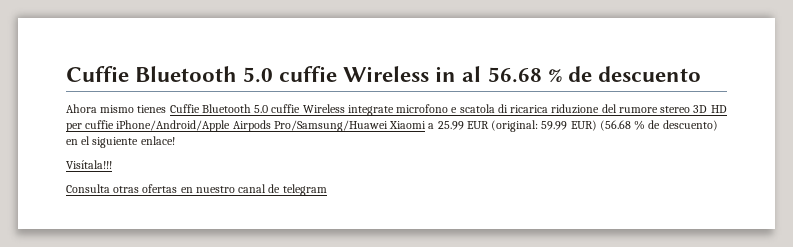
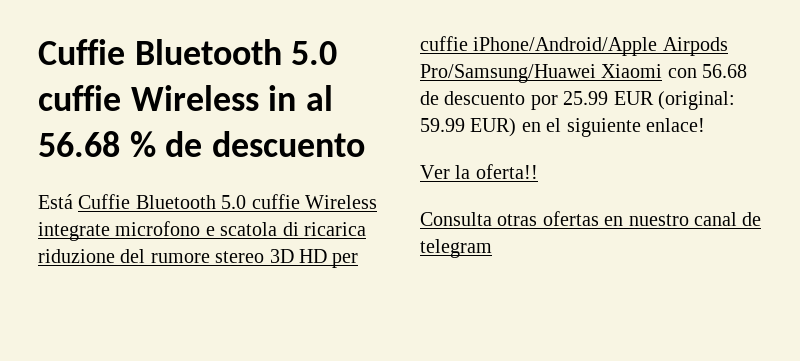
- Ahora mismo tienes Cuffie Bluetooth 5.0 cuffie Wireless integrate microfono e scatola di ricarica riduzione del rumore stereo 3D HD per cuffie iPhone/Android/Apple Airpods Pro/Samsung/Huawei Xiaomi a 25.99 EUR (original: 59.99 EUR) (56.68 % de descuento) en el siguiente enlace!
+ Está Cuffie Bluetooth 5.0 cuffie Wireless integrate microfono e scatola di ricarica riduzione del rumore stereo 3D HD per cuffie iPhone/Android/Apple Airpods Pro/Samsung/Huawei Xiaomi con 56.68 de descuento por 25.99 EUR (original: 59.99 EUR) en el siguiente enlace!
- Visítala!!!
+ Ver la oferta!!

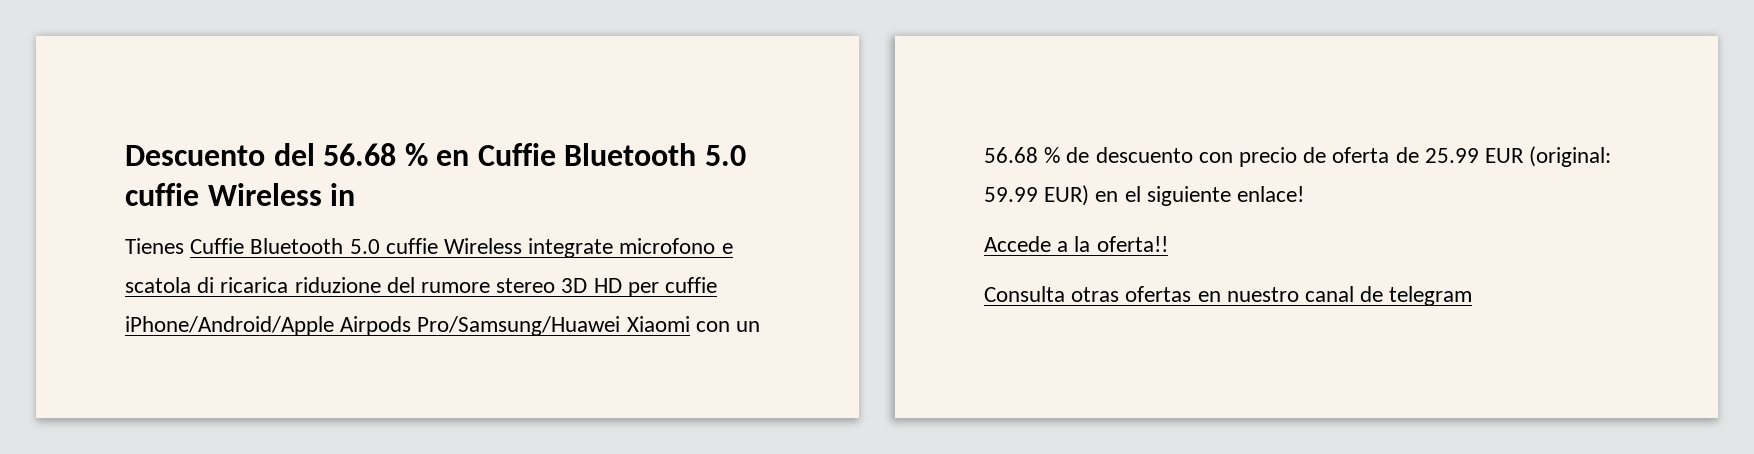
- Cuffie Bluetooth 5.0 cuffie Wireless in al 56.68 % de descuento
- Está Cuffie Bluetooth 5.0 cuffie Wireless integrate microfono e scatola di ricarica riduzione del rumore stereo 3D HD per cuffie iPhone/Android/Apple Airpods Pro/Samsung/Huawei Xiaomi con 56.68 de descuento por 25.99 EUR (original: 59.99 EUR) en el siguiente enlace!
+ Descuento del 56.68 % en Cuffie Bluetooth 5.0 cuffie Wireless in
+ Tienes Cuffie Bluetooth 5.0 cuffie Wireless integrate microfono e scatola di ricarica riduzione del rumore stereo 3D HD per cuffie iPhone/Android/Apple Airpods Pro/Samsung/Huawei Xiaomi con un 56.68 % de descuento con precio de oferta de 25.99 EUR (original: 59.99 EUR) en el siguiente enlace!
- Ver la oferta!!
+ Accede a la oferta!!

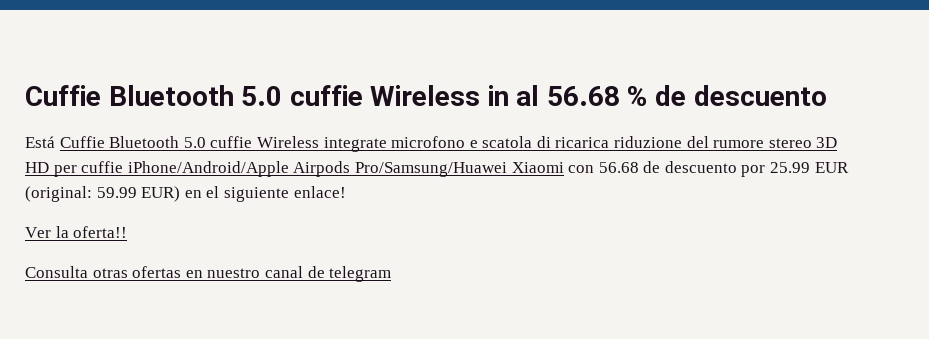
- Descuento del 56.68 % en Cuffie Bluetooth 5.0 cuffie Wireless in
- Tienes Cuffie Bluetooth 5.0 cuffie Wireless integrate microfono e scatola di ricarica riduzione del rumore stereo 3D HD per cuffie iPhone/Android/Apple Airpods Pro/Samsung/Huawei Xiaomi con un 56.68 % de descuento con precio de oferta de 25.99 EUR (original: 59.99 EUR) en el siguiente enlace!
+ Cuffie Bluetooth 5.0 cuffie Wireless in al 56.68 % de descuento
+ Está Cuffie Bluetooth 5.0 cuffie Wireless integrate microfono e scatola di ricarica riduzione del rumore stereo 3D HD per cuffie iPhone/Android/Apple Airpods Pro/Samsung/Huawei Xiaomi con 56.68 de descuento por 25.99 EUR (original: 59.99 EUR) en el siguiente enlace!
- Accede a la oferta!!
+ Ver la oferta!!

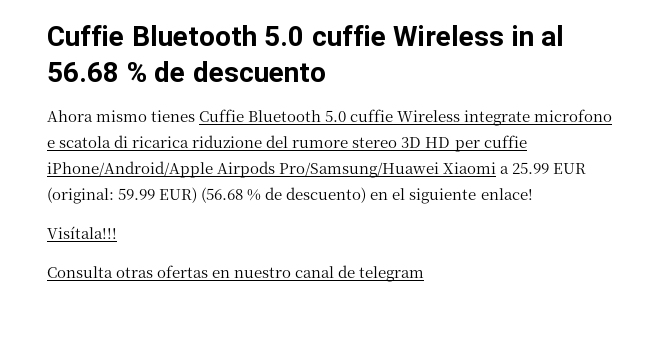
- Está Cuffie Bluetooth 5.0 cuffie Wireless integrate microfono e scatola di ricarica riduzione del rumore stereo 3D HD per cuffie iPhone/Android/Apple Airpods Pro/Samsung/Huawei Xiaomi con 56.68 de descuento por 25.99 EUR (original: 59.99 EUR) en el siguiente enlace!
+ Ahora mismo tienes Cuffie Bluetooth 5.0 cuffie Wireless integrate microfono e scatola di ricarica riduzione del rumore stereo 3D HD per cuffie iPhone/Android/Apple Airpods Pro/Samsung/Huawei Xiaomi a 25.99 EUR (original: 59.99 EUR) (56.68 % de descuento) en el siguiente enlace!
- Ver la oferta!!
+ Visítala!!!

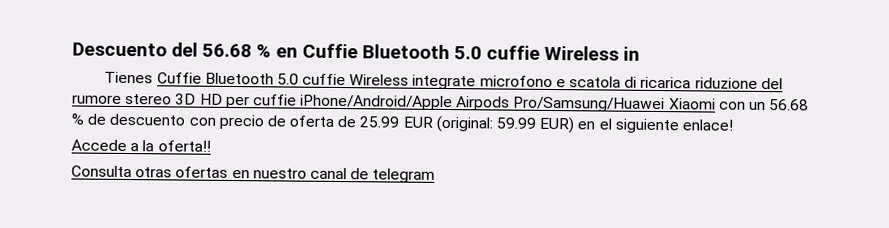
- Cuffie Bluetooth 5.0 cuffie Wireless in al 56.68 % de descuento
- Ahora mismo tienes Cuffie Bluetooth 5.0 cuffie Wireless integrate microfono e scatola di ricarica riduzione del rumore stereo 3D HD per cuffie iPhone/Android/Apple Airpods Pro/Samsung/Huawei Xiaomi a 25.99 EUR (original: 59.99 EUR) (56.68 % de descuento) en el siguiente enlace!
+ Descuento del 56.68 % en Cuffie Bluetooth 5.0 cuffie Wireless in
+ Tienes Cuffie Bluetooth 5.0 cuffie Wireless integrate microfono e scatola di ricarica riduzione del rumore stereo 3D HD per cuffie iPhone/Android/Apple Airpods Pro/Samsung/Huawei Xiaomi con un 56.68 % de descuento con precio de oferta de 25.99 EUR (original: 59.99 EUR) en el siguiente enlace!
- Visítala!!!
+ Accede a la oferta!!

